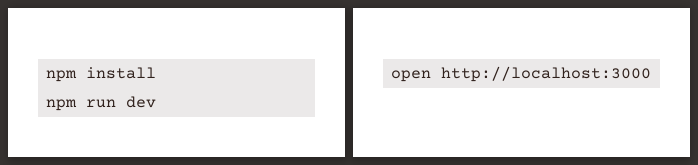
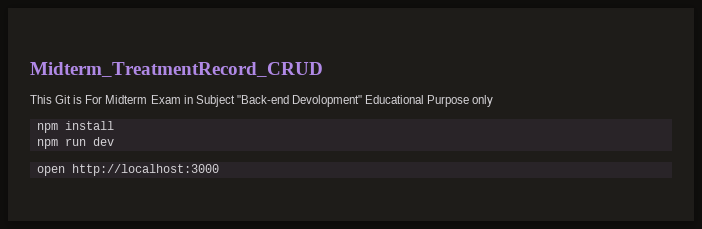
+ Midterm_TreatmentRecord_CRUD
+ This Git is For Midterm Exam in Subject "Back-end Devolopment" Educational Purpose only

